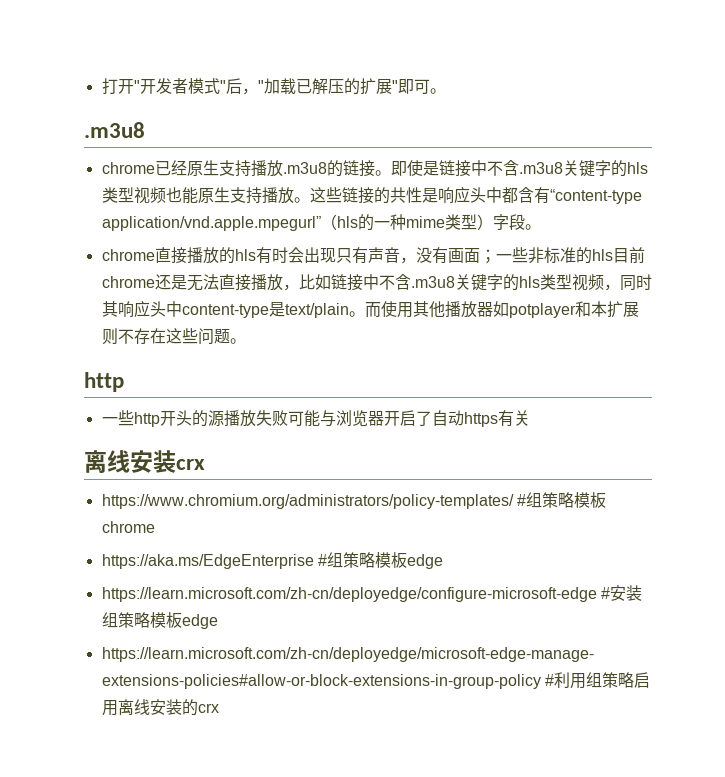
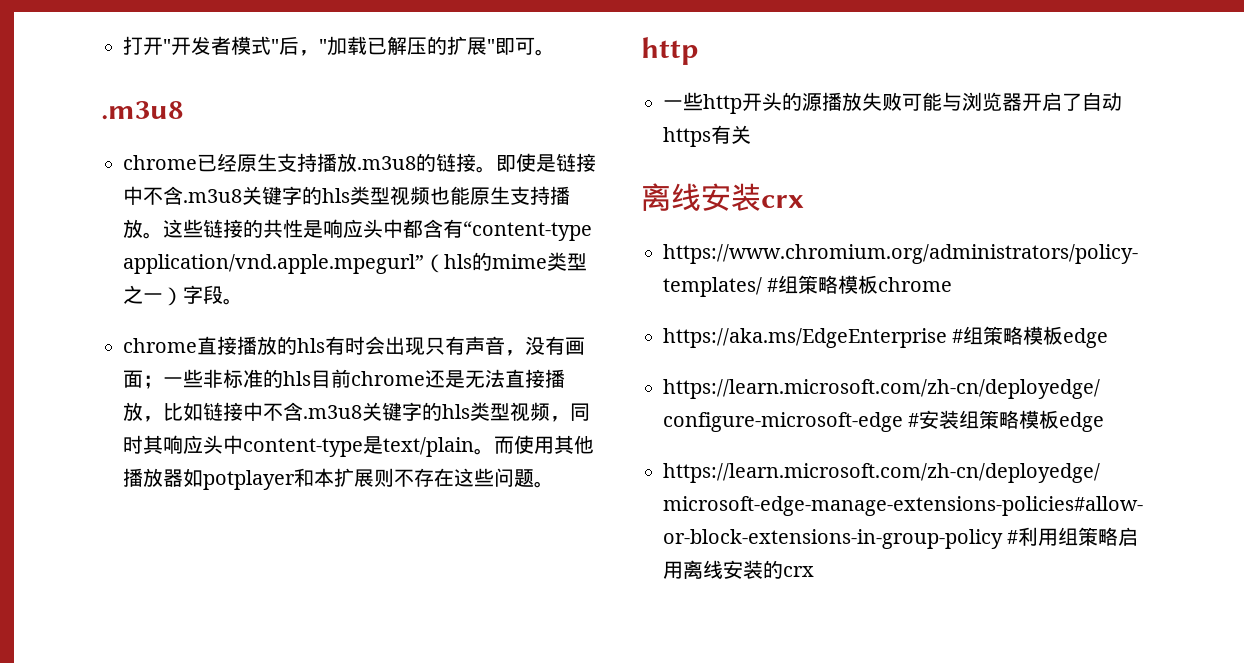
- 这些链接的共性是响应头中都含有“content-type application/vnd.apple.mpegurl”（hls的一种mime类型）字段。
+ 这些链接的共性是响应头中都含有“content-type application/vnd.apple.mpegurl”（hls的mime类型之一）字段。

